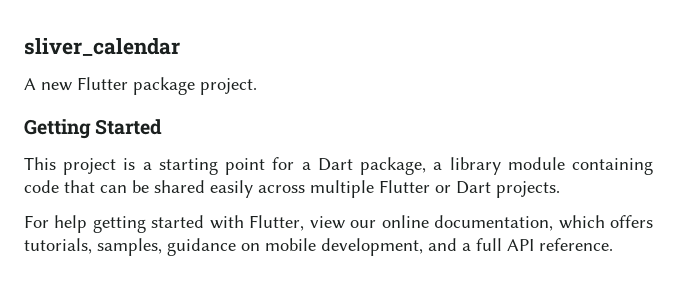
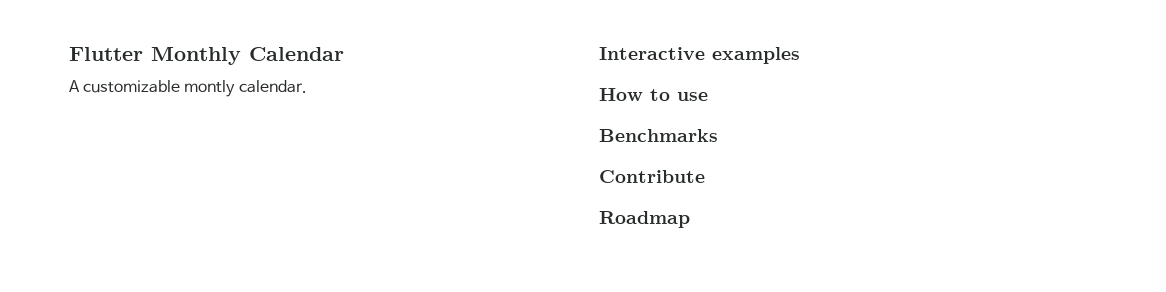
- sliver_calendar
- A new Flutter package project.
- Getting Started
- This project is a starting point for a Dart package, a library module containing code that can be shared easily across multiple Flutter or Dart projects.
- For help getting started with Flutter, view our online documentation, which offers tutorials, samples, guidance on mobile development, and a full API reference.
+ Flutter Monthly Calendar
+ A customizable montly calendar.
+ Interactive examples
+ How to use
+ Benchmarks
+ Contribute
+ Roadmap

